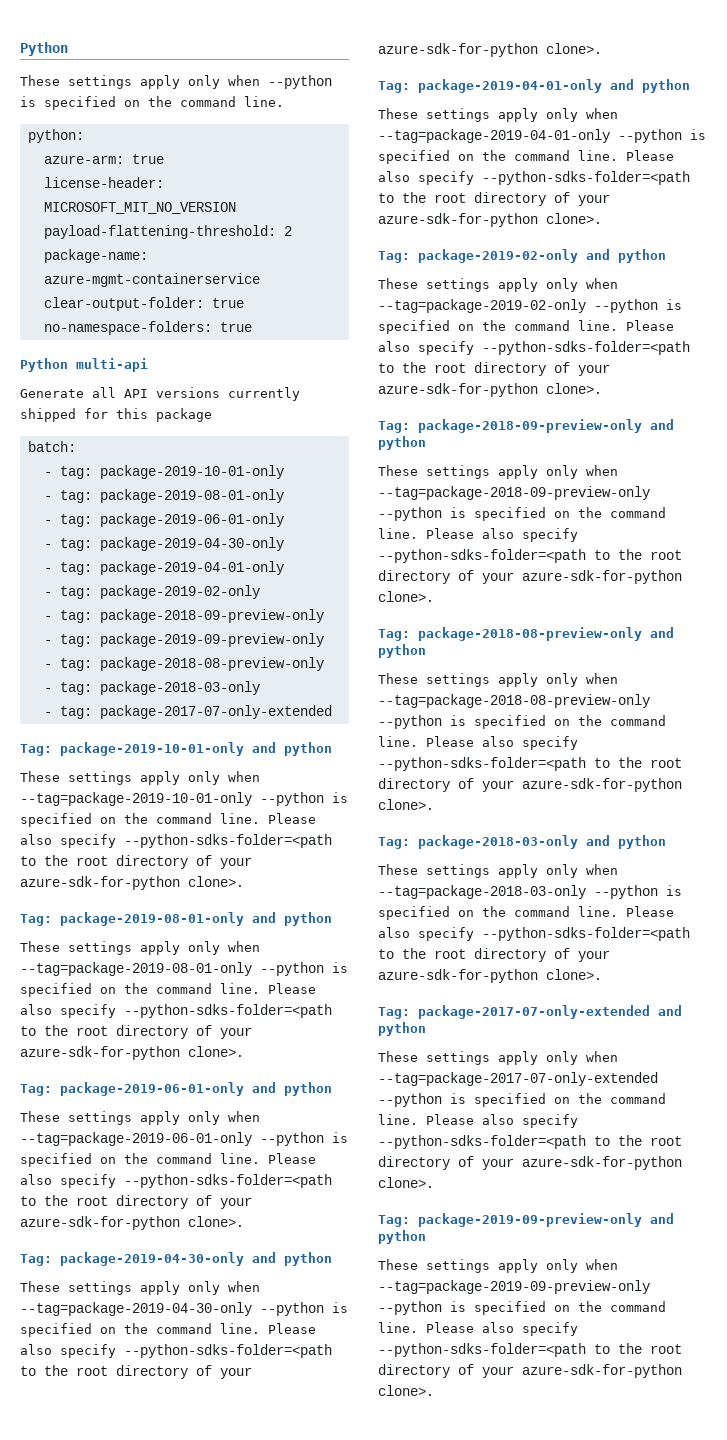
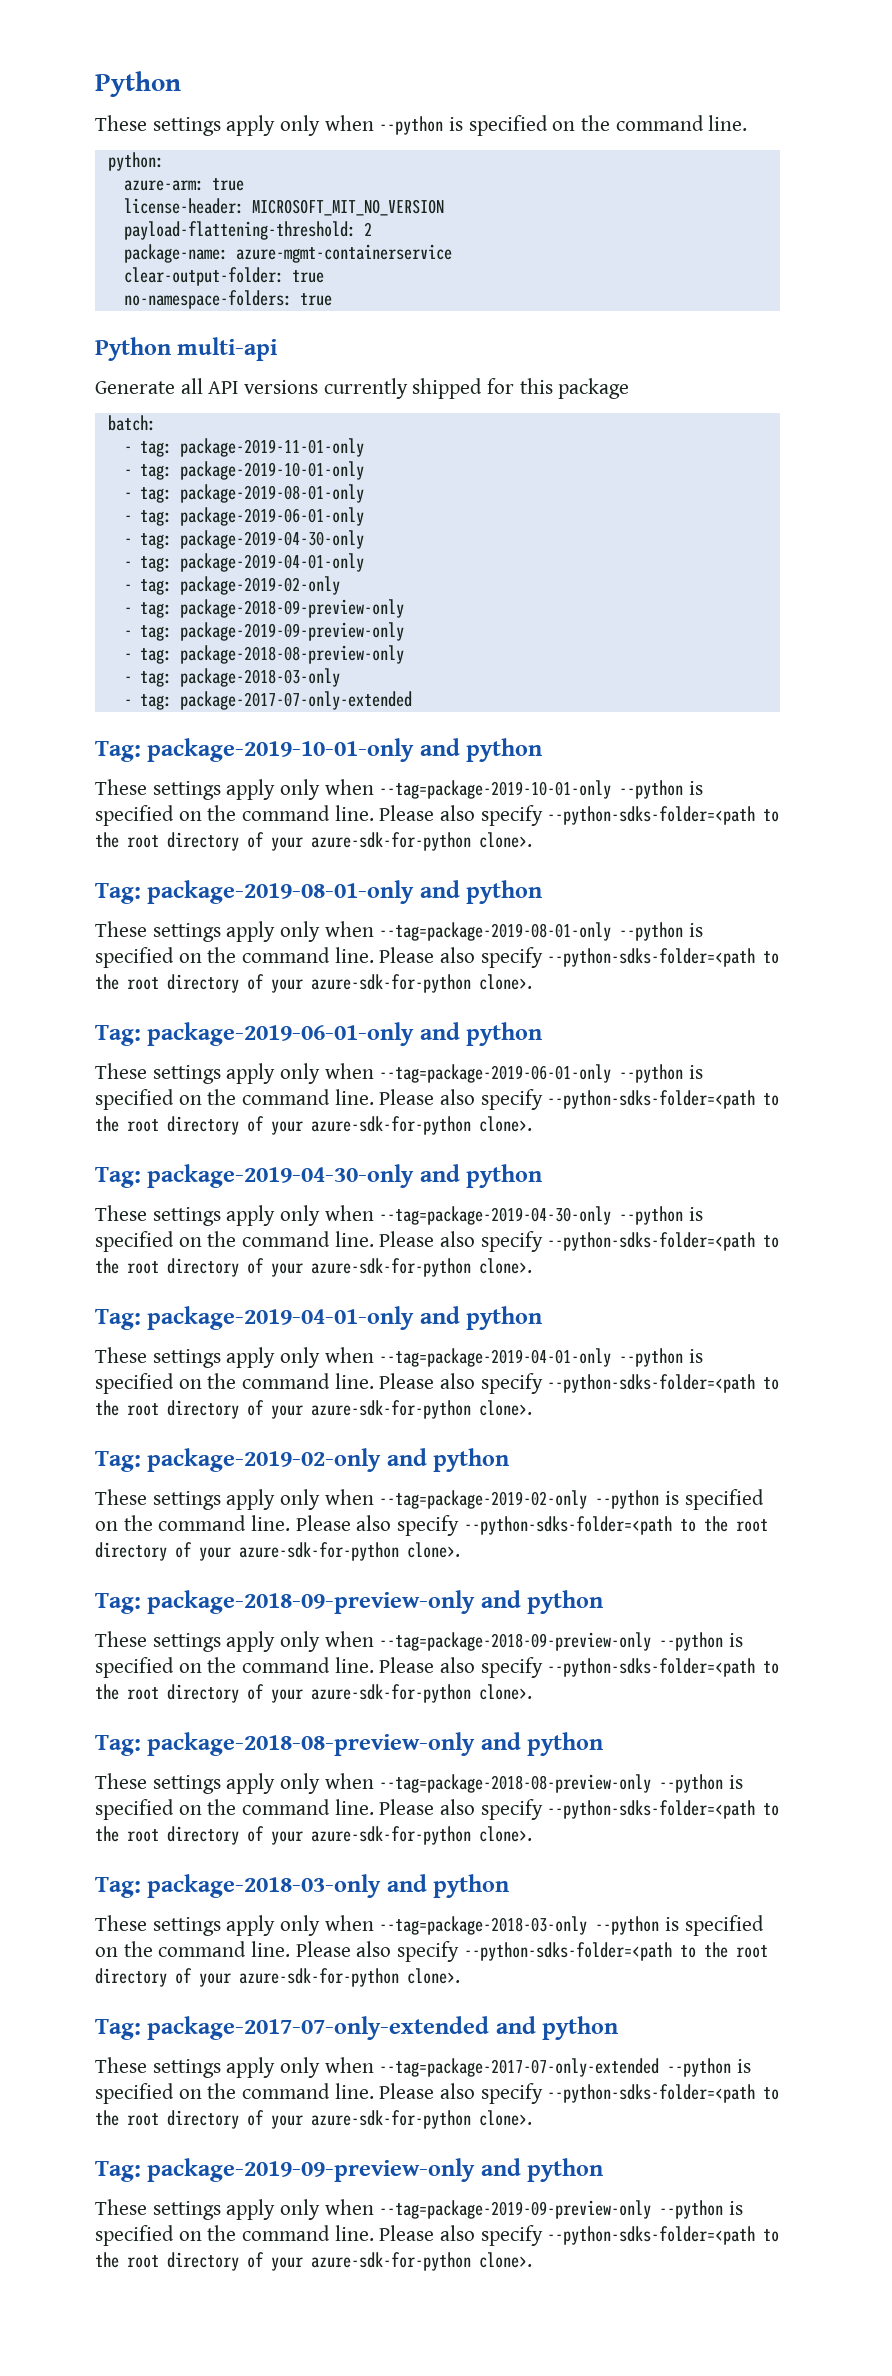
+ - tag: package-2019-11-01-only

